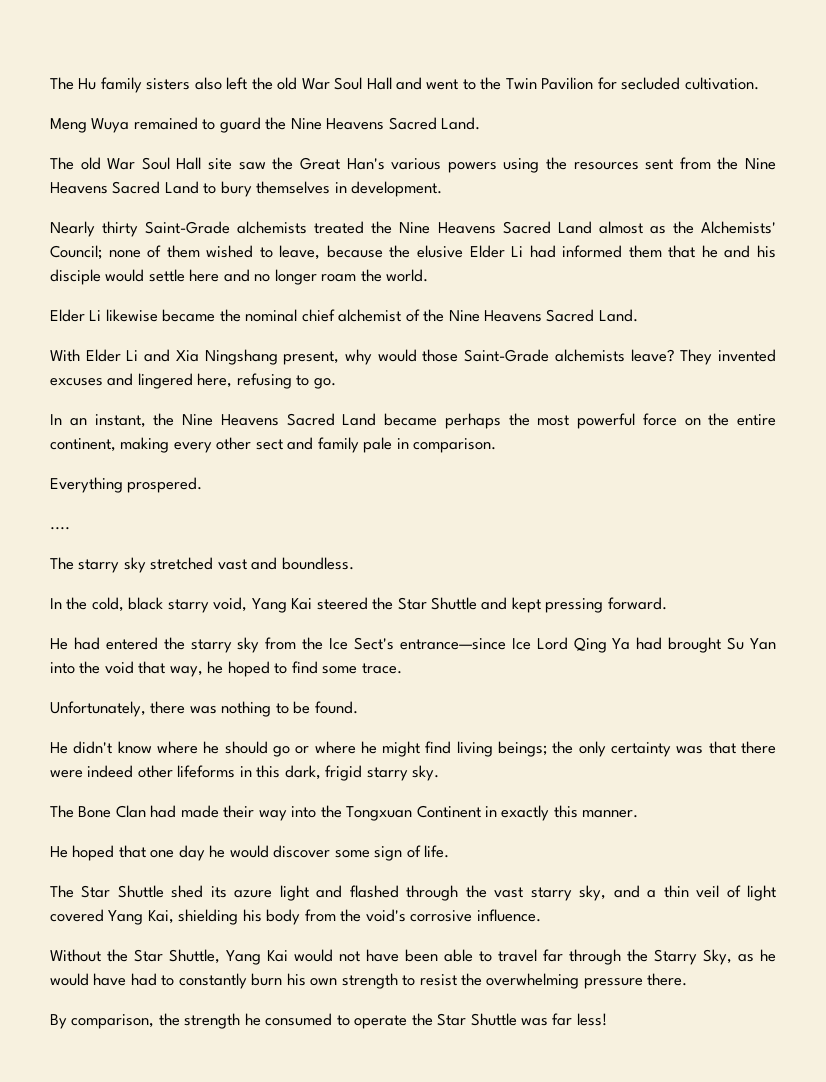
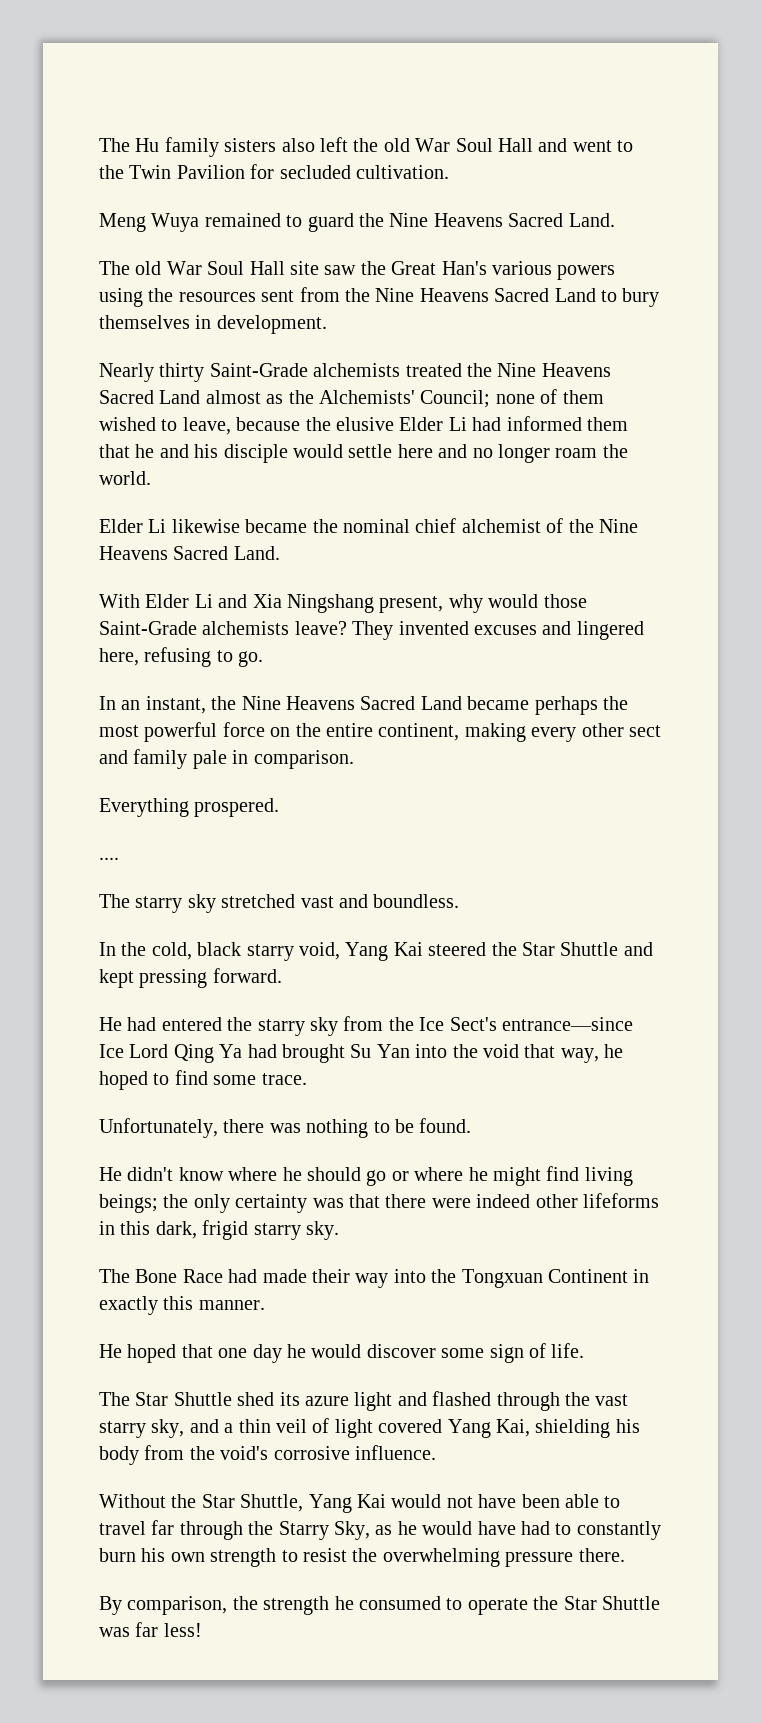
- The Bone Clan had made their way into the Tongxuan Continent in exactly this manner.
+ The Bone Race had made their way into the Tongxuan Continent in exactly this manner.

